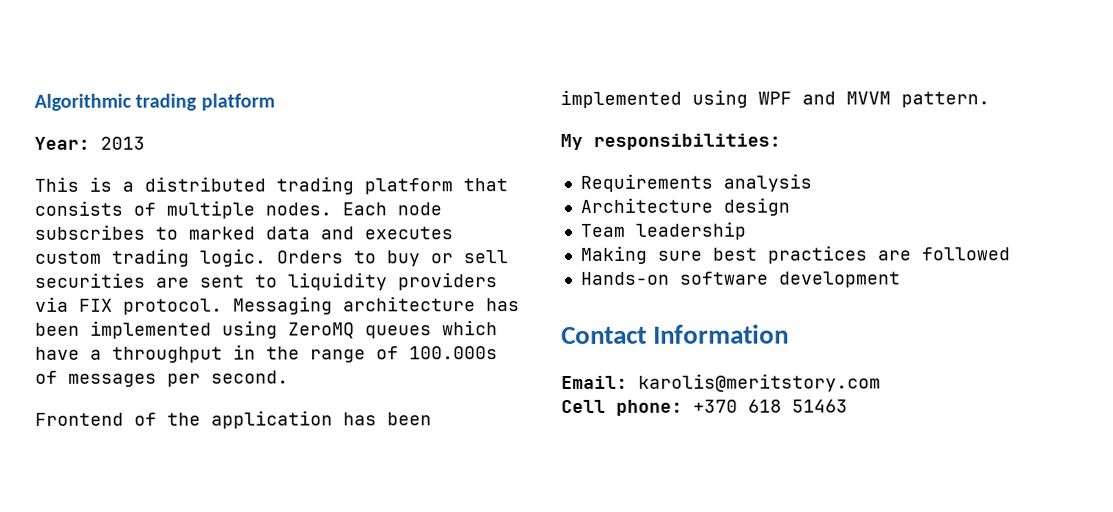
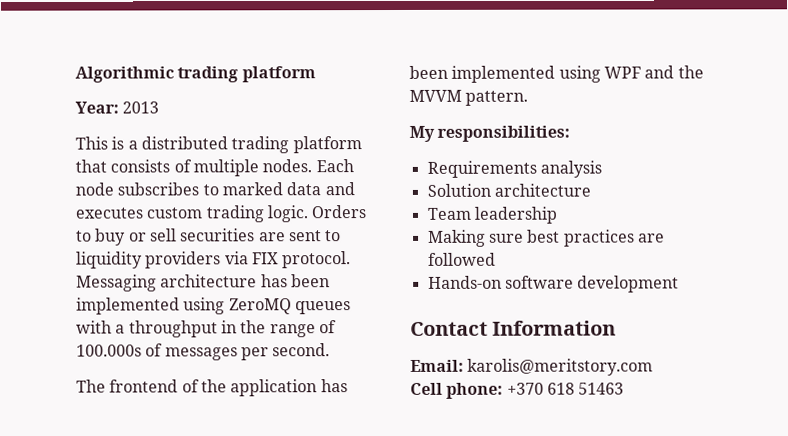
- Messaging architecture has been implemented using ZeroMQ queues which have a throughput in the range of 100.000s of messages per second.
+ Messaging architecture has been implemented using ZeroMQ queues with a throughput in the range of 100.000s of messages per second.
- Frontend of the application has been implemented using WPF and MVVM pattern.
+ The frontend of the application has been implemented using WPF and the MVVM pattern.
- Architecture design
+ Solution architecture

